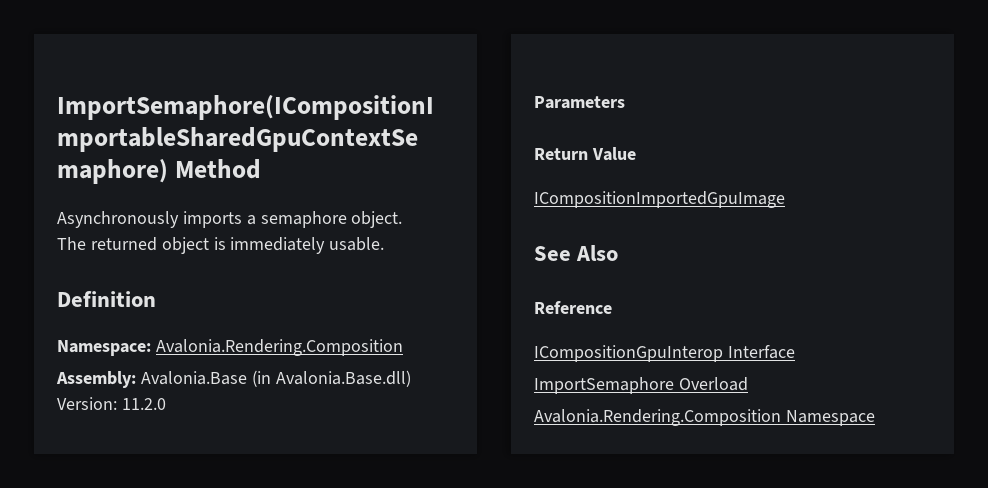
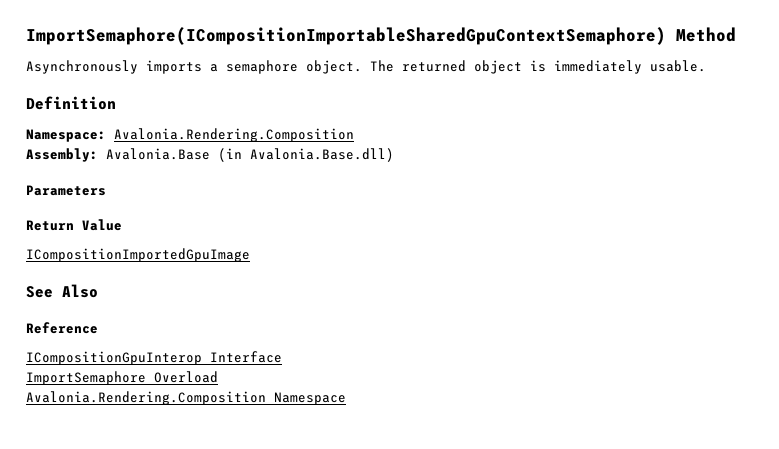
- Assembly: Avalonia.Base (in Avalonia.Base.dll) Version: 11.2.0
+ Assembly: Avalonia.Base (in Avalonia.Base.dll)

